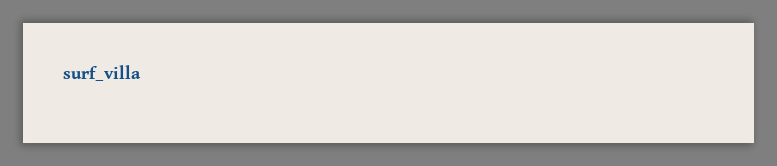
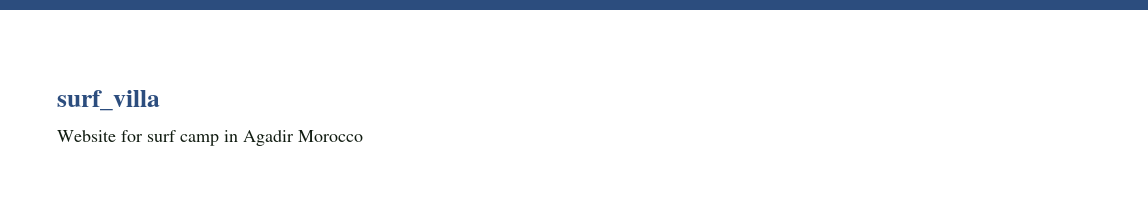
+ Website for surf camp in Agadir Morocco

